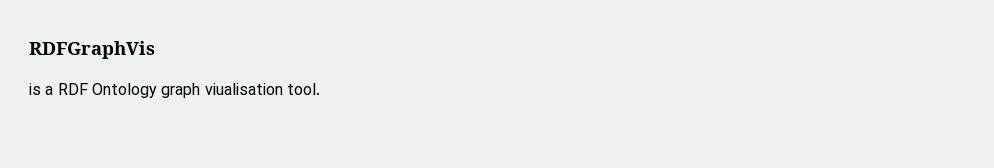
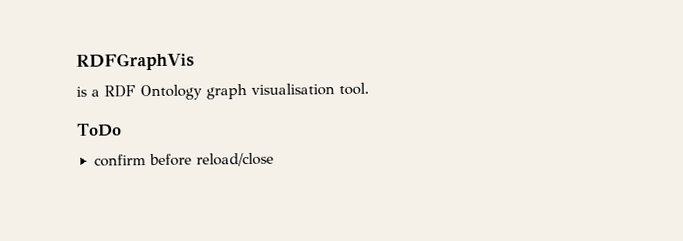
- is a RDF Ontology graph viualisation tool.
+ is a RDF Ontology graph visualisation tool.
+ ToDo
+ confirm before reload/close

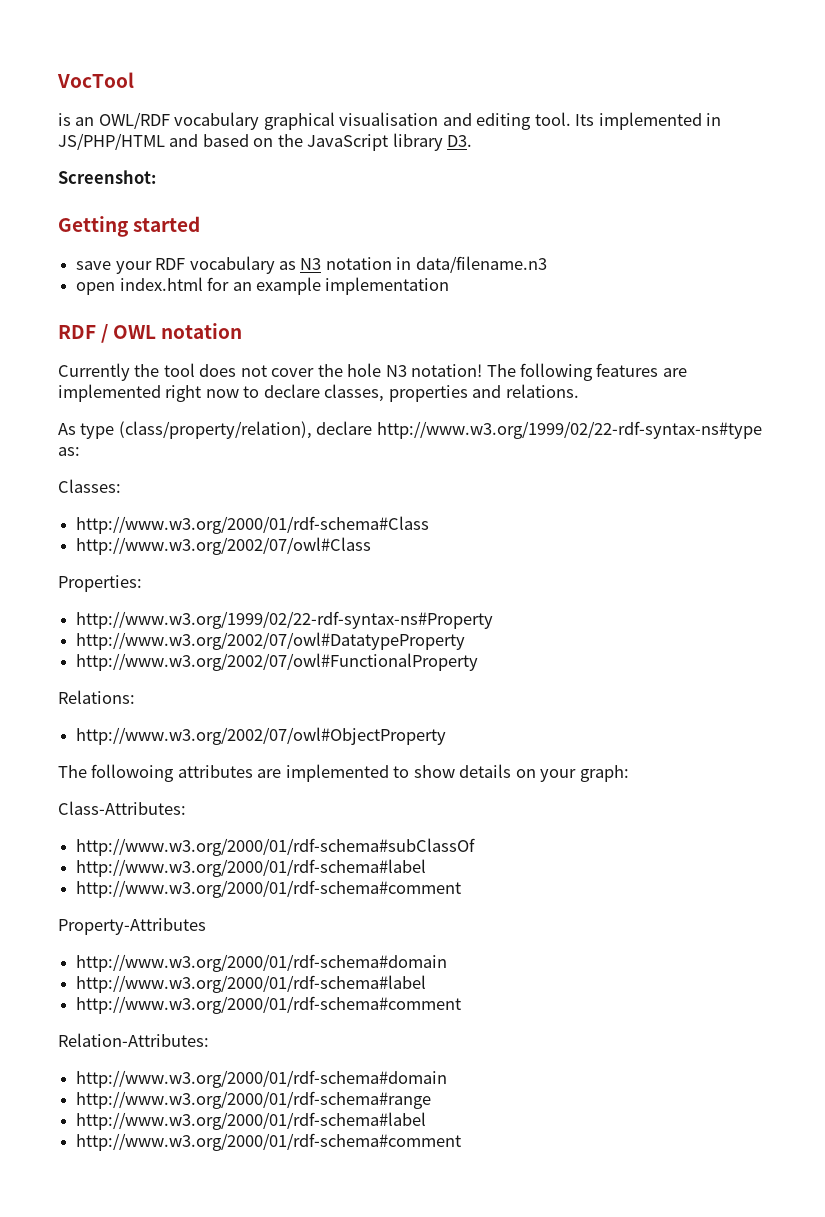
- RDFGraphVis
+ VocTool
- is a RDF Ontology graph visualisation tool.
- ToDo
- confirm before reload/close
+ is an OWL/RDF vocabulary graphical visualisation and editing tool. Its implemented in JS/PHP/HTML and based on the JavaScript library D3.
+ Screenshot:
+ Getting started
+ save your RDF vocabulary as N3 notation in data/filename.n3
+ open index.html for an example implementation
+ RDF / OWL notation
+ Currently the tool does not cover the hole N3 notation! The following features are implemented right now to declare classes, properties and relations.
+ As type (class/property/relation), declare http://www.w3.org/1999/02/22-rdf-syntax-ns#type as:
+ Classes:
+ http://www.w3.org/2000/01/rdf-schema#Class
+ http://www.w3.org/2002/07/owl#Class
+ Properties:
+ http://www.w3.org/1999/02/22-rdf-syntax-ns#Property
+ http://www.w3.org/2002/07/owl#DatatypeProperty
+ http://www.w3.org/2002/07/owl#FunctionalProperty
+ Relations:
+ http://www.w3.org/2002/07/owl#ObjectProperty
+ The followoing attributes are implemented to show details on your graph:
+ Class-Attributes:
+ http://www.w3.org/2000/01/rdf-schema#subClassOf
+ http://www.w3.org/2000/01/rdf-schema#label
+ http://www.w3.org/2000/01/rdf-schema#comment
+ Property-Attributes
+ http://www.w3.org/2000/01/rdf-schema#domain
+ http://www.w3.org/2000/01/rdf-schema#label
+ http://www.w3.org/2000/01/rdf-schema#comment
+ Relation-Attributes:
+ http://www.w3.org/2000/01/rdf-schema#domain
+ http://www.w3.org/2000/01/rdf-schema#range
+ http://www.w3.org/2000/01/rdf-schema#label
+ http://www.w3.org/2000/01/rdf-schema#comment

